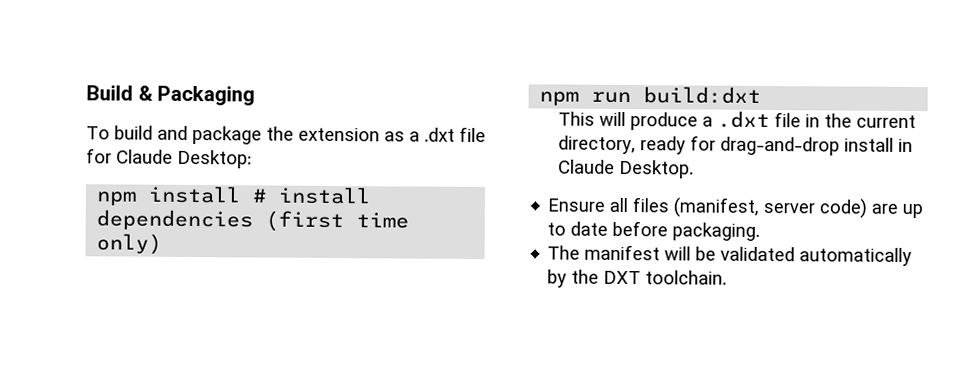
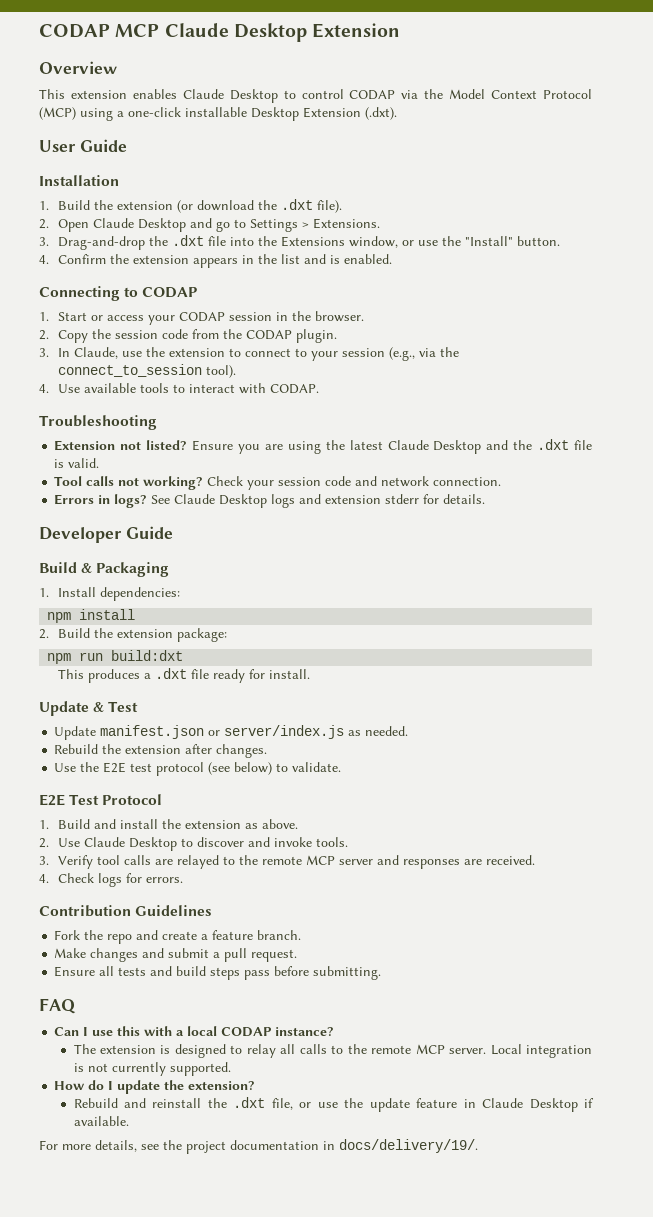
+ CODAP MCP Claude Desktop Extension
+ Overview
+ This extension enables Claude Desktop to control CODAP via the Model Context Protocol (MCP) using a one-click installable Desktop Extension (.dxt).
+ User Guide
+ Installation
+ 1. Build the extension (or download the .dxt file).
+ 2. Open Claude Desktop and go to Settings > Extensions.
+ 3. Drag-and-drop the .dxt file into the Extensions window, or use the "Install" button.
+ 4. Confirm the extension appears in the list and is enabled.
+ Connecting to CODAP
+ 1. Start or access your CODAP session in the browser.
+ 2. Copy the session code from the CODAP plugin.
+ 3. In Claude, use the extension to connect to your session (e.g., via the connect_to_session tool).
+ 4. Use available tools to interact with CODAP.
+ Troubleshooting
+ Extension not listed? Ensure you are using the latest Claude Desktop and the .dxt file is valid.
+ Tool calls not working? Check your session code and network connection.
+ Errors in logs? See Claude Desktop logs and extension stderr for details.
+ Developer Guide
  Build & Packaging
- To build and package the extension as a .dxt file for Claude Desktop:
- npm install # install dependencies (first time only)
+ 1. Install dependencies:
+ npm install
+ 2. Build the extension package:
- This will produce a .dxt file in the current directory, ready for drag-and-drop install in Claude Desktop.
- Ensure all files (manifest, server code) are up to date before packaging.
- The manifest will be validated automatically by the DXT toolchain.
+ This produces a .dxt file ready for install.
+ Update & Test
+ Update manifest.json or server/index.js as needed.
+ Rebuild the extension after changes.
+ Use the E2E test protocol (see below) to validate.
+ E2E Test Protocol
+ 1. Build and install the extension as above.
+ 2. Use Claude Desktop to discover and invoke tools.
+ 3. Verify tool calls are relayed to the remote MCP server and responses are received.
+ 4. Check logs for errors.
+ Contribution Guidelines
+ Fork the repo and create a feature branch.
+ Make changes and submit a pull request.
+ Ensure all tests and build steps pass before submitting.
+ FAQ
+ Can I use this with a local CODAP instance?
+ The extension is designed to relay all calls to the remote MCP server. Local integration is not currently supported.
+ How do I update the extension?
+ Rebuild and reinstall the .dxt file, or use the update feature in Claude Desktop if available.
+ For more details, see the project documentation in docs/delivery/19/.

